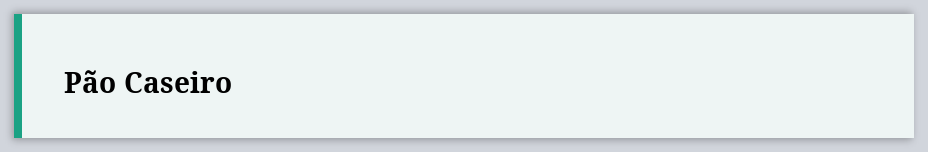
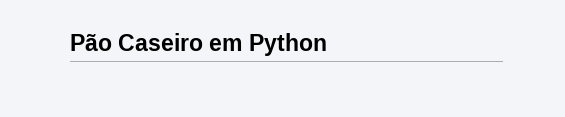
- Pão Caseiro
+ Pão Caseiro em Python

